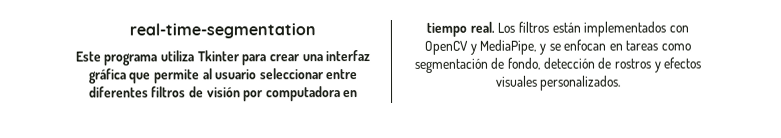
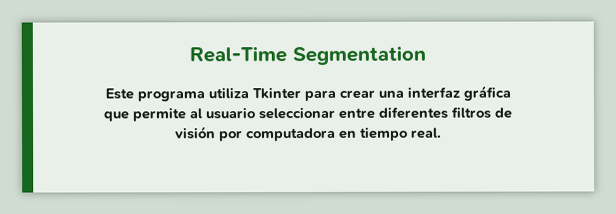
- real-time-segmentation
+ Real-Time Segmentation
- Los filtros están implementados con OpenCV y MediaPipe, y se enfocan en tareas como segmentación de fondo, detección de rostros y efectos visuales personalizados.

